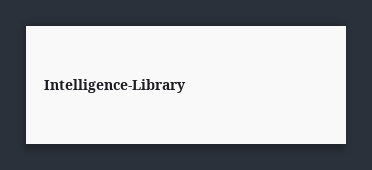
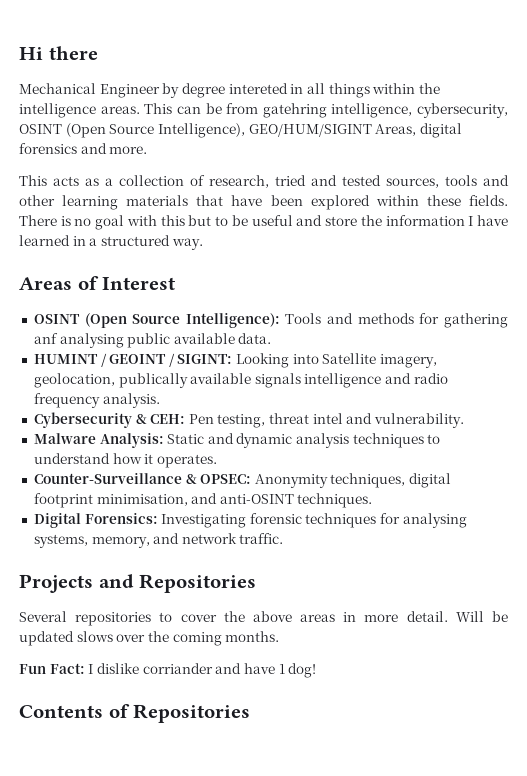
- Intelligence-Library
+ Hi there
+ Mechanical Engineer by degree intereted in all things within the intelligence areas. This can be from gatehring intelligence, cybersecurity, OSINT (Open Source Intelligence), GEO/HUM/SIGINT Areas, digital forensics and more.
+ This acts as a collection of research, tried and tested sources, tools and other learning materials that have been explored within these fields. There is no goal with this but to be useful and store the information I have learned in a structured way.
+ Areas of Interest
+ OSINT (Open Source Intelligence): Tools and methods for gathering anf analysing public available data.
+ HUMINT / GEOINT / SIGINT: Looking into Satellite imagery, geolocation, publically available signals intelligence and radio frequency analysis.
+ Cybersecurity & CEH: Pen testing, threat intel and vulnerability.
+ Malware Analysis: Static and dynamic analysis techniques to understand how it operates.
+ Counter-Surveillance & OPSEC: Anonymity techniques, digital footprint minimisation, and anti-OSINT techniques.
+ Digital Forensics: Investigating forensic techniques for analysing systems, memory, and network traffic.
+ Projects and Repositories
+ Several repositories to cover the above areas in more detail. Will be updated slows over the coming months.
+ Fun Fact: I dislike corriander and have 1 dog!
+ Contents of Repositories

